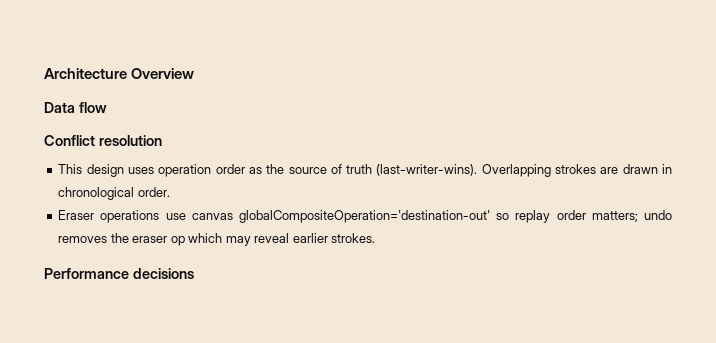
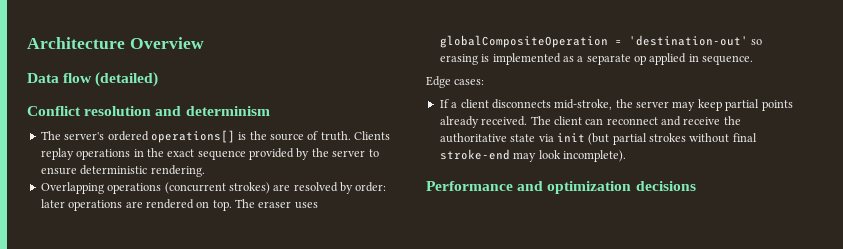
- Data flow
+ Data flow (detailed)
- Conflict resolution
- This design uses operation order as the source of truth (last-writer-wins). Overlapping strokes are drawn in chronological order.
- Eraser operations use canvas globalCompositeOperation='destination-out' so replay order matters; undo removes the eraser op which may reveal earlier strokes.
+ Conflict resolution and determinism
+ The server's ordered operations[] is the source of truth. Clients replay operations in the exact sequence provided by the server to ensure deterministic rendering.
+ Overlapping operations (concurrent strokes) are resolved by order: later operations are rendered on top. The eraser uses globalCompositeOperation = 'destination-out' so erasing is implemented as a separate op applied in sequence.
+ Edge cases:
+ If a client disconnects mid-stroke, the server may keep partial points already received. The client can reconnect and receive the authoritative state via init (but partial strokes without final stroke-end may look incomplete).
- Performance decisions
+ Performance and optimization decisions

